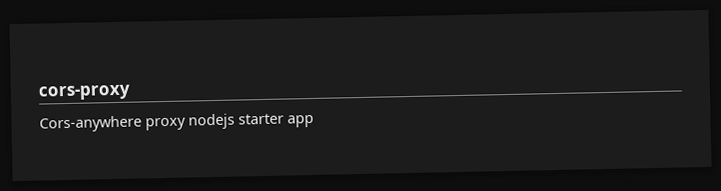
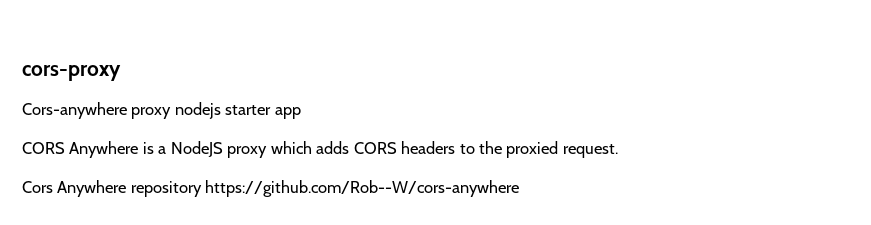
+ CORS Anywhere is a NodeJS proxy which adds CORS headers to the proxied request.
+ Cors Anywhere repository https://github.com/Rob--W/cors-anywhere

